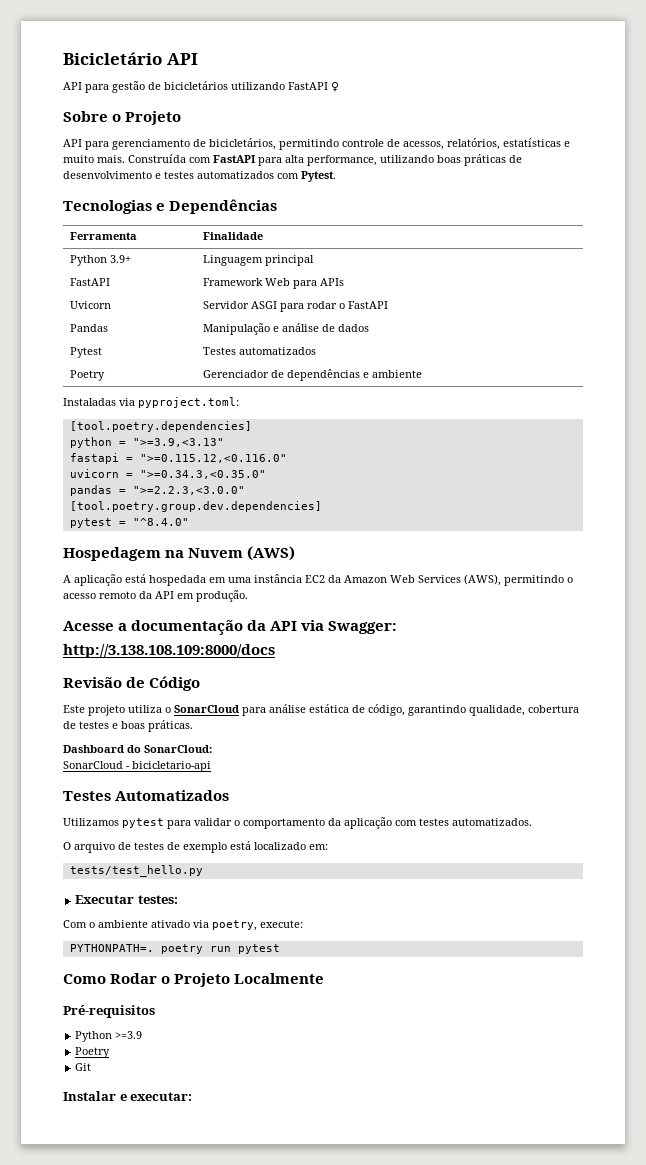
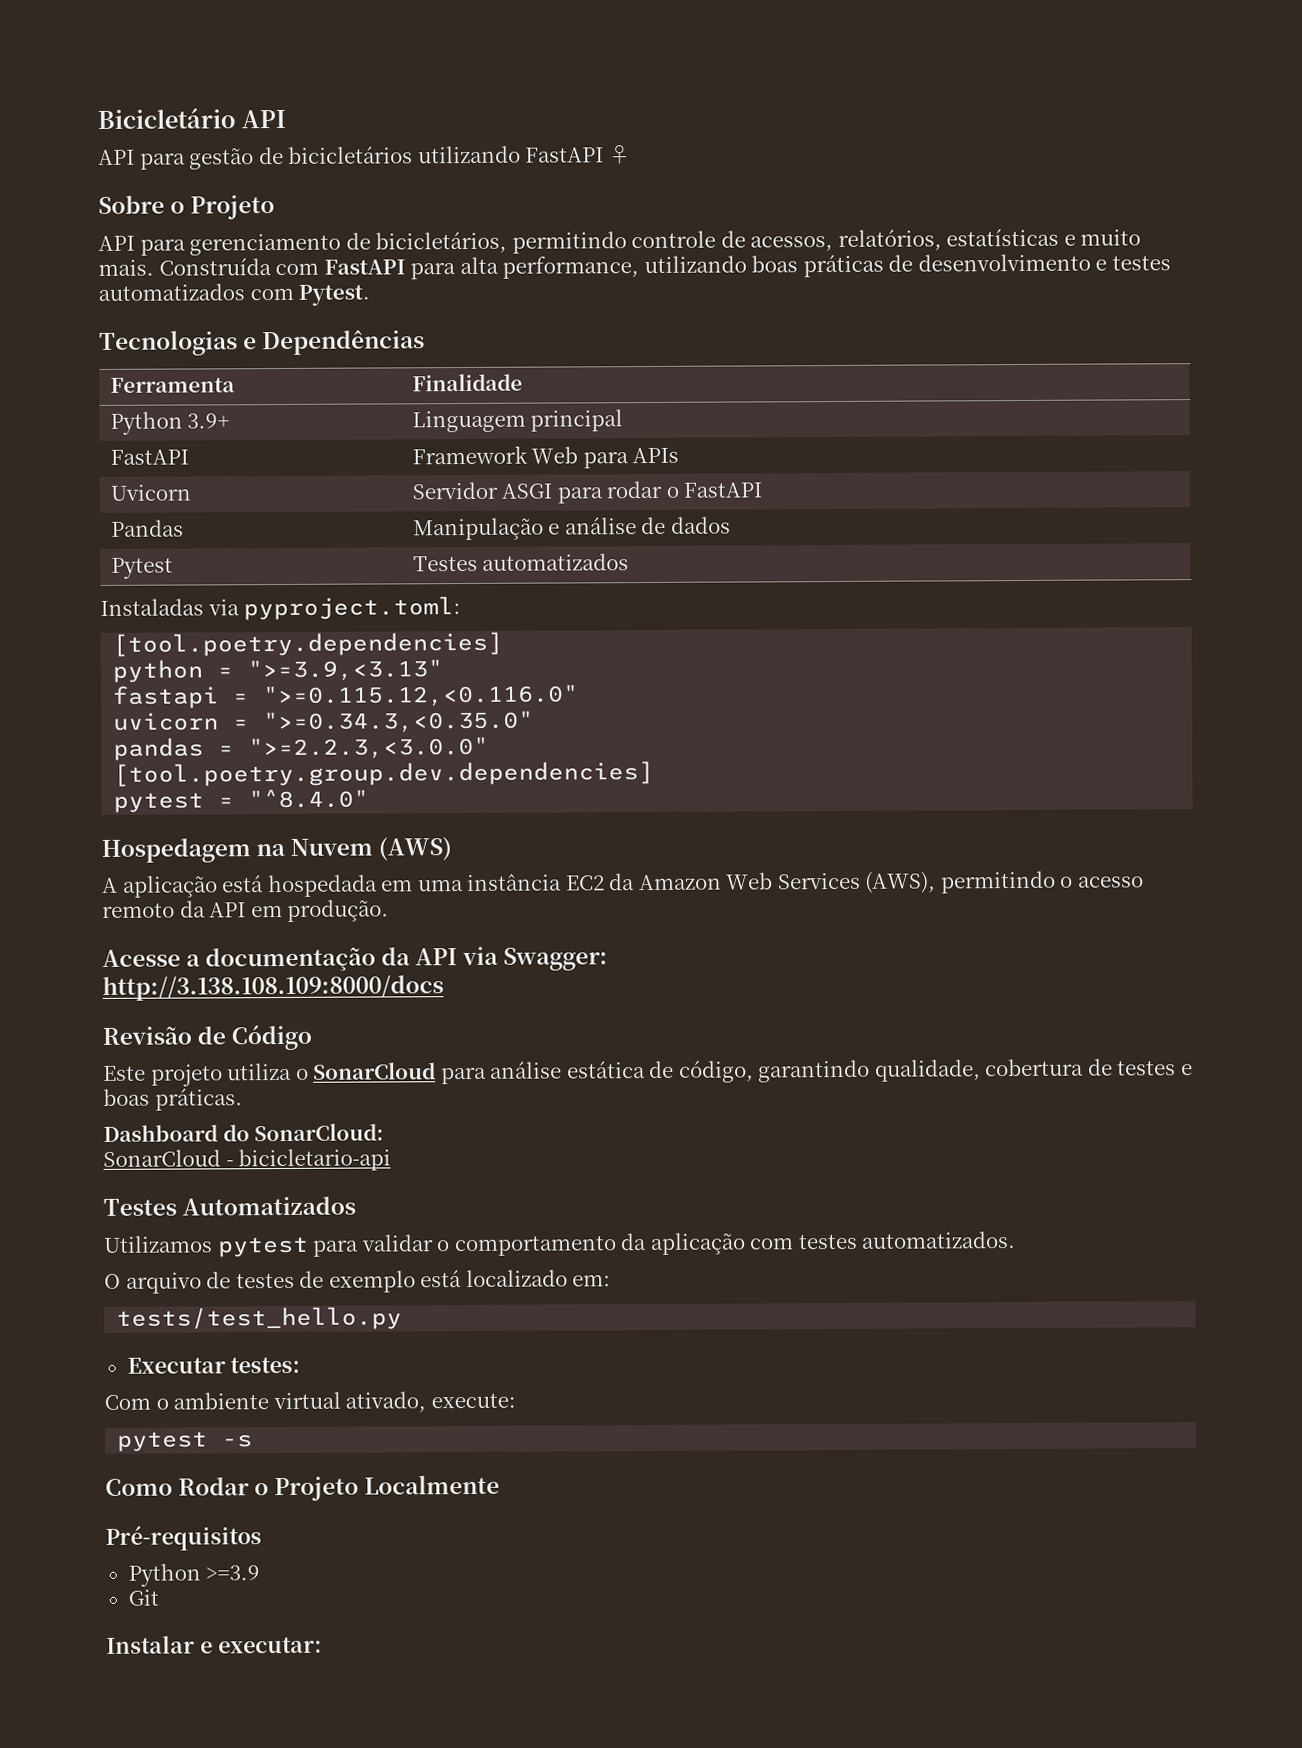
- Poetry | Gerenciador de dependências e ambiente
- Com o ambiente ativado via poetry, execute:
- PYTHONPATH=. poetry run pytest
+ Com o ambiente virtual ativado, execute:
+ pytest -s
  Python >=3.9
- Poetry

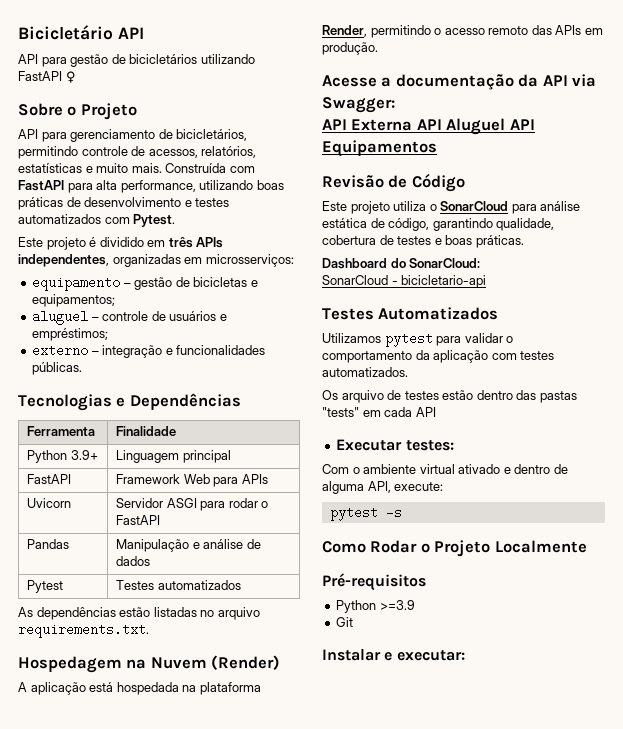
+ Este projeto é dividido em três APIs independentes, organizadas em microsserviços:
+ equipamento – gestão de bicicletas e equipamentos;
+ aluguel – controle de usuários e empréstimos;
+ externo – integração e funcionalidades públicas.
- Instaladas via pyproject.toml:
- [tool.poetry.dependencies]
- python = ">=3.9,<3.13"
- fastapi = ">=0.115.12,<0.116.0"
- uvicorn = ">=0.34.3,<0.35.0"
- pandas = ">=2.2.3,<3.0.0"
- [tool.poetry.group.dev.dependencies]
- pytest = "^8.4.0"
+ As dependências estão listadas no arquivo requirements.txt.
- Hospedagem na Nuvem (AWS)
+ Hospedagem na Nuvem (Render)
- A aplicação está hospedada em uma instância EC2 da Amazon Web Services (AWS), permitindo o acesso remoto da API em produção.
+ A aplicação está hospedada na plataforma Render, permitindo o acesso remoto das APIs em produção.
- http://3.138.108.109:8000/docs
+ API Externa API Aluguel API Equipamentos
- O arquivo de testes de exemplo está localizado em:
- tests/test_hello.py
+ Os arquivo de testes estão dentro das pastas "tests" em cada API
- Com o ambiente virtual ativado, execute:
+ Com o ambiente virtual ativado e dentro de alguma API, execute:

